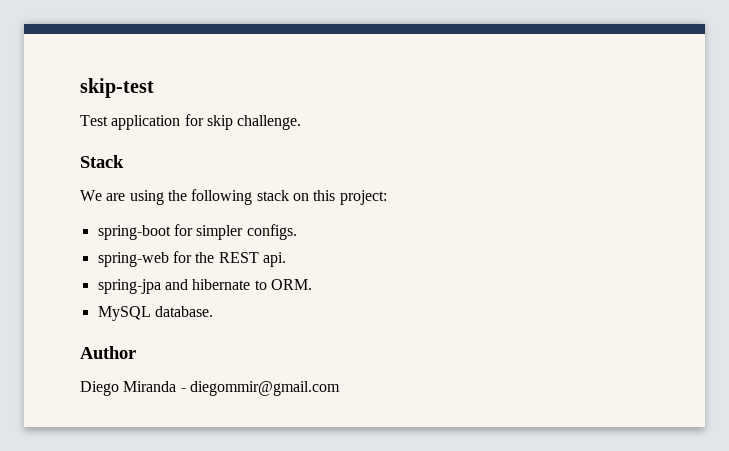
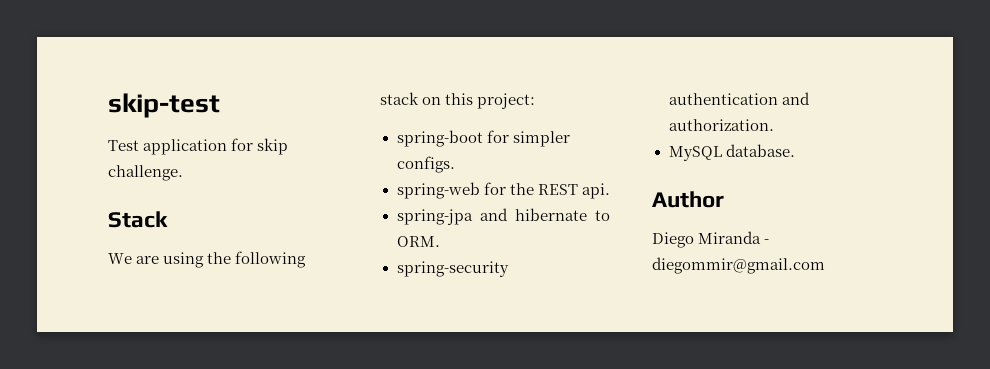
+ spring-security authentication and authorization.

